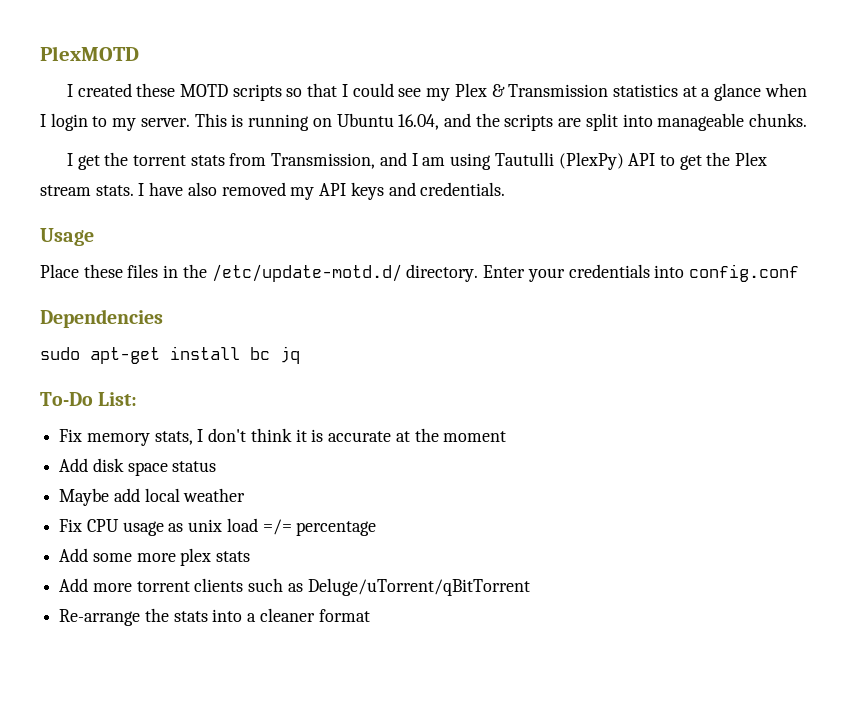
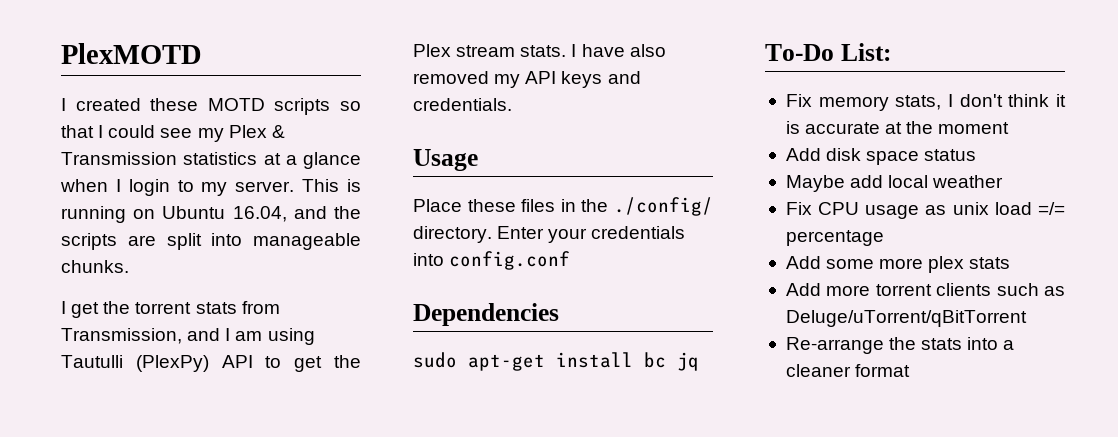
- Place these files in the /etc/update-motd.d/ directory.
+ Place these files in the ./config/ directory.

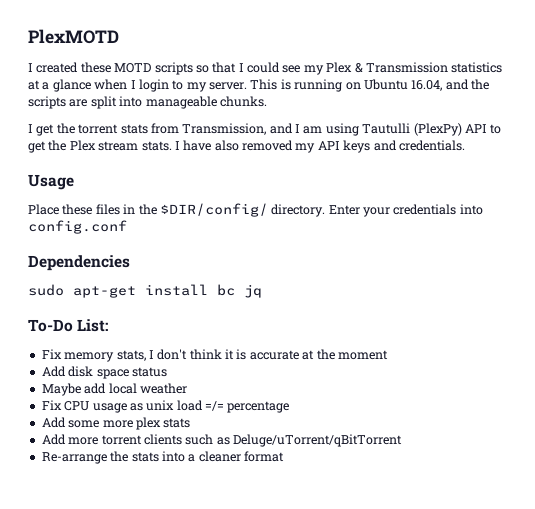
- Place these files in the ./config/ directory.
+ Place these files in the $DIR/config/ directory.

